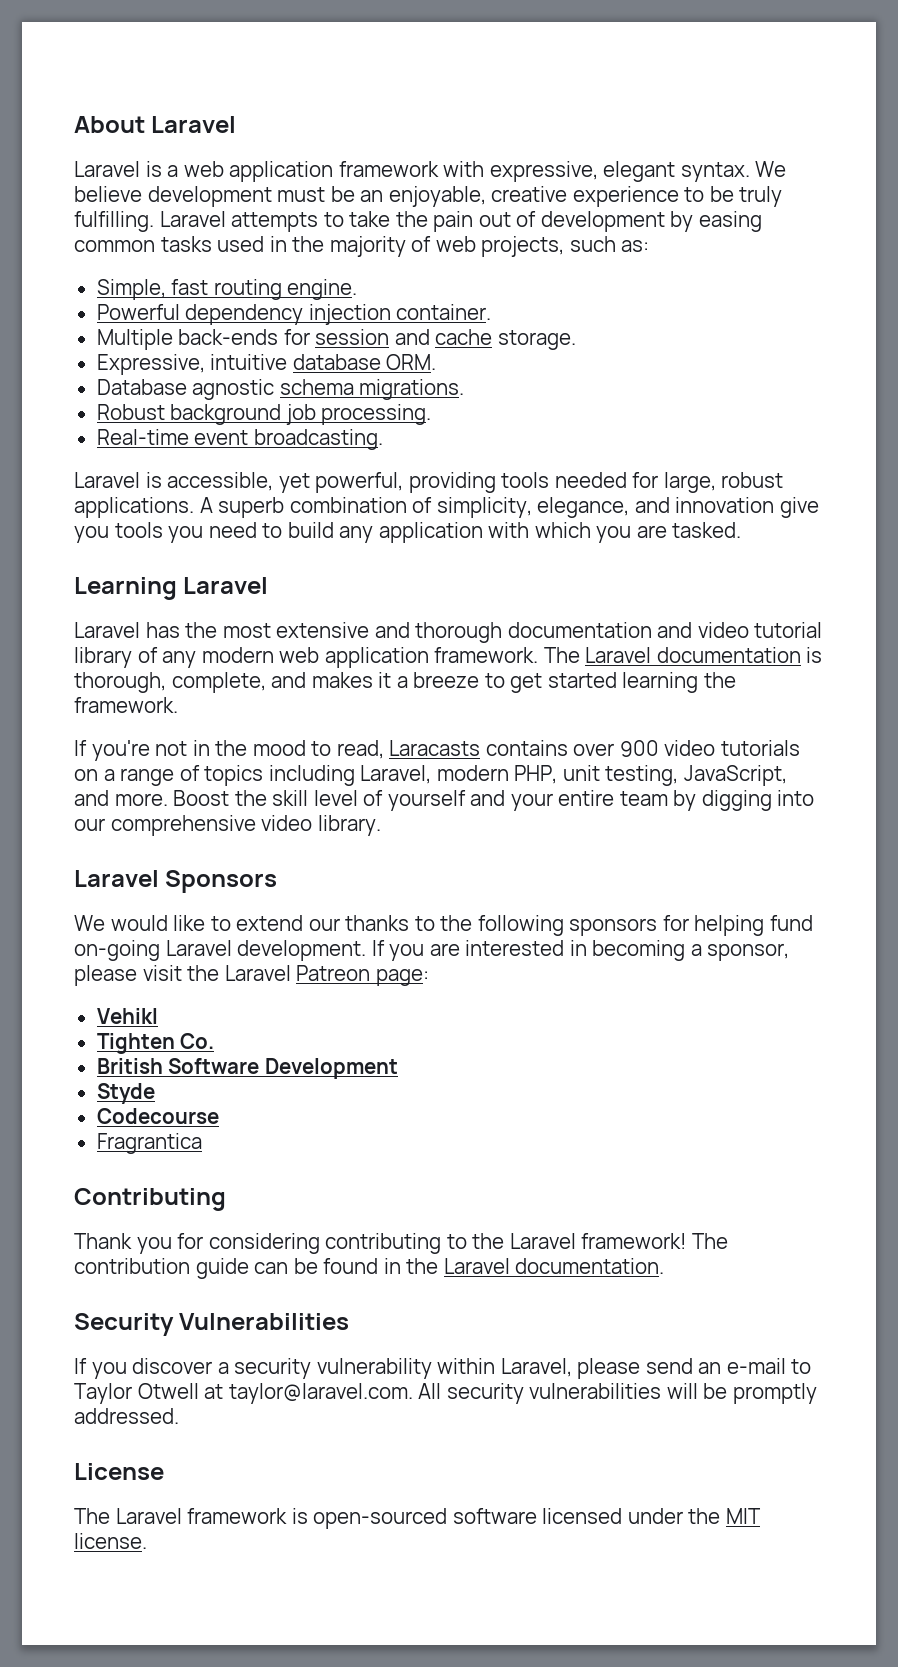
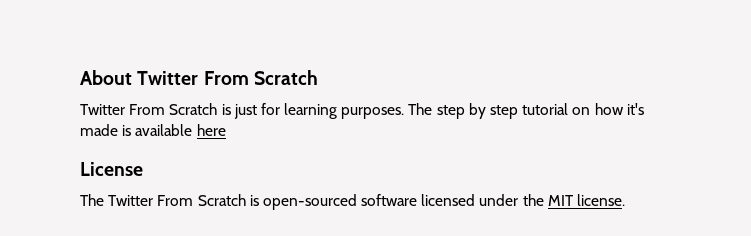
- About Laravel
- Laravel is a web application framework with expressive, elegant syntax. We believe development must be an enjoyable, creative experience to be truly fulfilling. Laravel attempts to take the pain out of development by easing common tasks used in the majority of web projects, such as:
- Simple, fast routing engine.
- Powerful dependency injection container.
- Multiple back-ends for session and cache storage.
- Expressive, intuitive database ORM.
- Database agnostic schema migrations.
- Robust background job processing.
- Real-time event broadcasting.
- Laravel is accessible, yet powerful, providing tools needed for large, robust applications. A superb combination of simplicity, elegance, and innovation give you tools you need to build any application with which you are tasked.
- Learning Laravel
- Laravel has the most extensive and thorough documentation and video tutorial library of any modern web application framework. The Laravel documentation is thorough, complete, and makes it a breeze to get started learning the framework.
- If you're not in the mood to read, Laracasts contains over 900 video tutorials on a range of topics including Laravel, modern PHP, unit testing, JavaScript, and more. Boost the skill level of yourself and your entire team by digging into our comprehensive video library.
- Laravel Sponsors
- We would like to extend our thanks to the following sponsors for helping fund on-going Laravel development. If you are interested in becoming a sponsor, please visit the Laravel Patreon page:
- Vehikl
- Tighten Co.
- British Software Development
- Styde
- Codecourse
- Fragrantica
- Contributing
- Thank you for considering contributing to the Laravel framework! The contribution guide can be found in the Laravel documentation.
- Security Vulnerabilities
- If you discover a security vulnerability within Laravel, please send an e-mail to Taylor Otwell at taylor@laravel.com. All security vulnerabilities will be promptly addressed.
+ About Twitter From Scratch
+ Twitter From Scratch is just for learning purposes. The step by step tutorial on how it's made is available here
- The Laravel framework is open-sourced software licensed under the MIT license.
+ The Twitter From Scratch is open-sourced software licensed under the MIT license.

